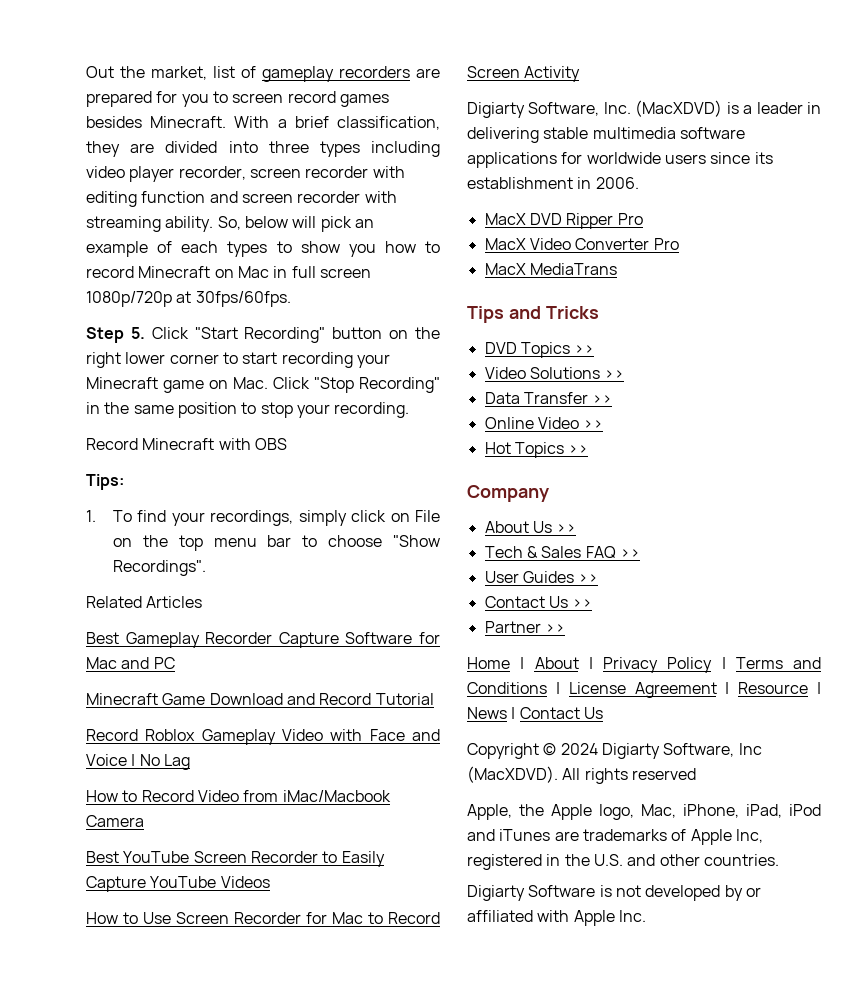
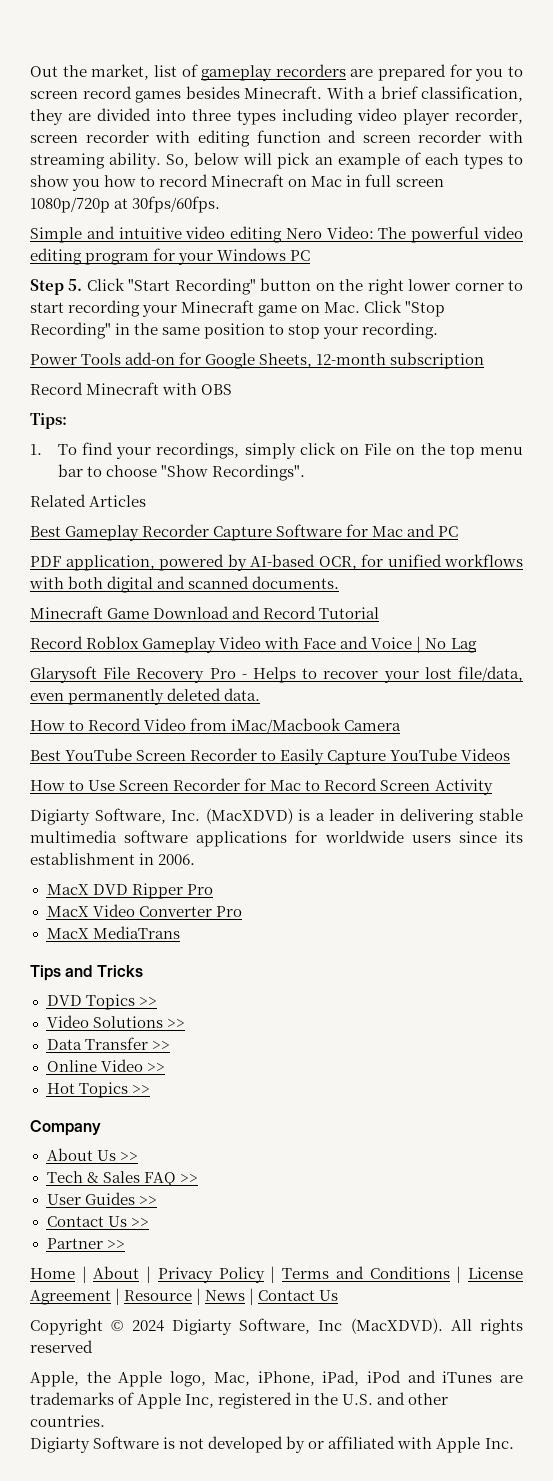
+ Simple and intuitive video editing Nero Video: The powerful video editing program for your Windows PC
+ Power Tools add-on for Google Sheets, 12-month subscription
+ PDF application, powered by AI-based OCR, for unified workflows with both digital and scanned documents.
+ Glarysoft File Recovery Pro - Helps to recover your lost file/data, even permanently deleted data.

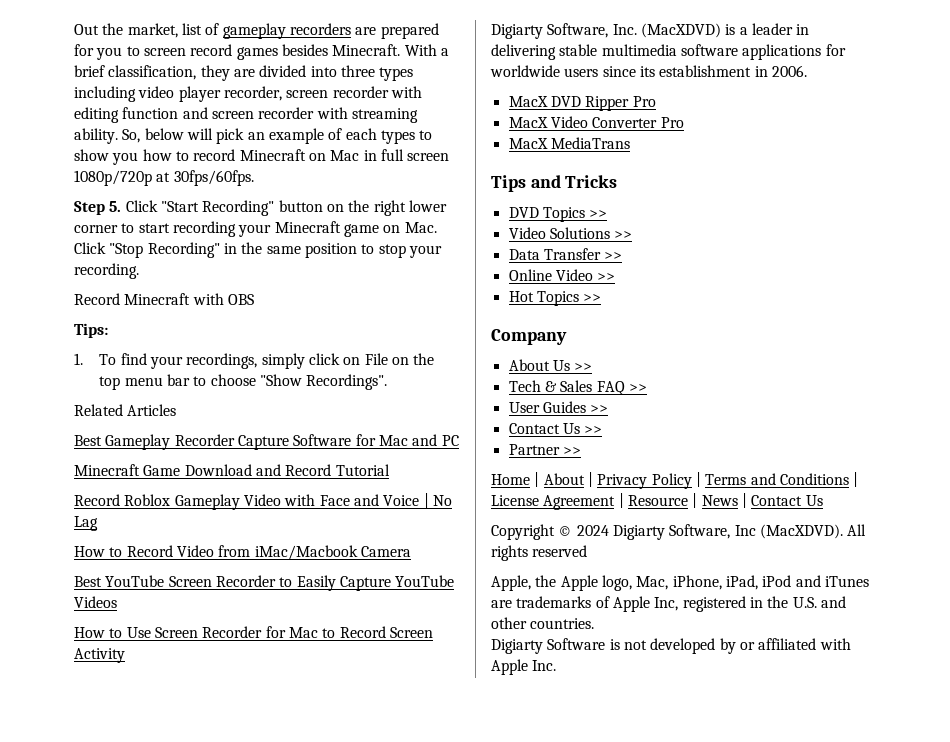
- Simple and intuitive video editing Nero Video: The powerful video editing program for your Windows PC
- Power Tools add-on for Google Sheets, 12-month subscription
- PDF application, powered by AI-based OCR, for unified workflows with both digital and scanned documents.
- Glarysoft File Recovery Pro - Helps to recover your lost file/data, even permanently deleted data.

